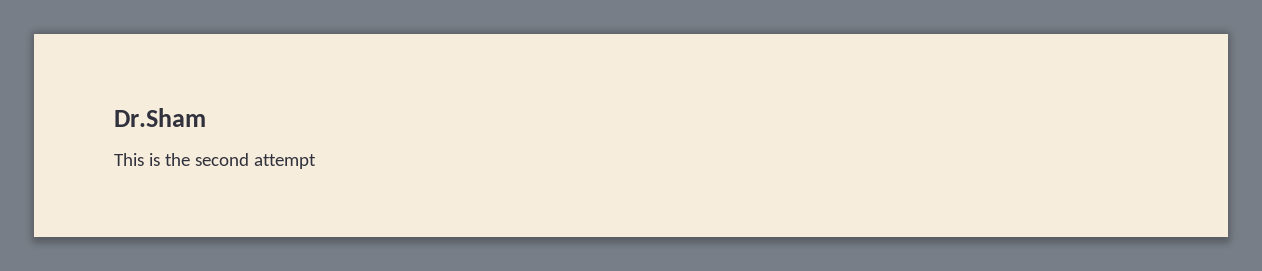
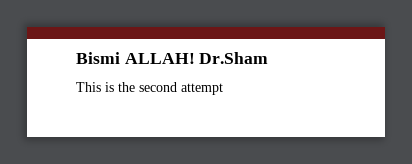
+ Bismi ALLAH!

